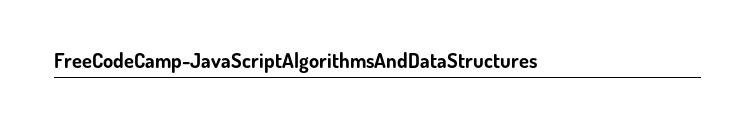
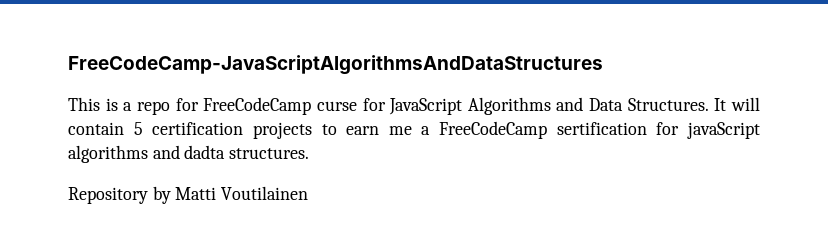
+ This is a repo for FreeCodeCamp curse for JavaScript Algorithms and Data Structures. It will contain 5 certification projects to earn me a FreeCodeCamp sertification for javaScript algorithms and dadta structures.
+ Repository by Matti Voutilainen

